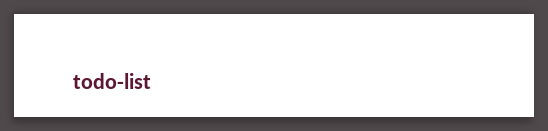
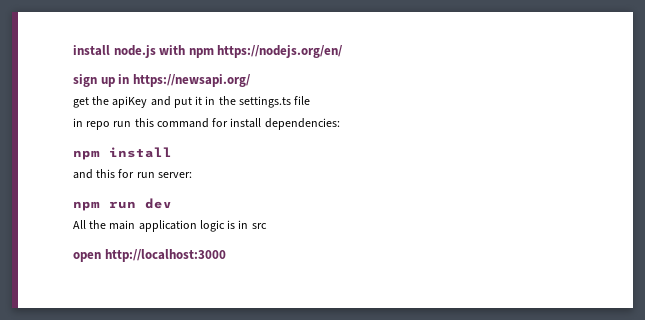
- todo-list
+ install node.js with npm https://nodejs.org/en/
+ sign up in https://newsapi.org/
+ get the apiKey and put it in the settings.ts file
+ in repo run this command for install dependencies:
+ npm install
+ and this for run server:
+ npm run dev
+ All the main application logic is in src
+ open http://localhost:3000

